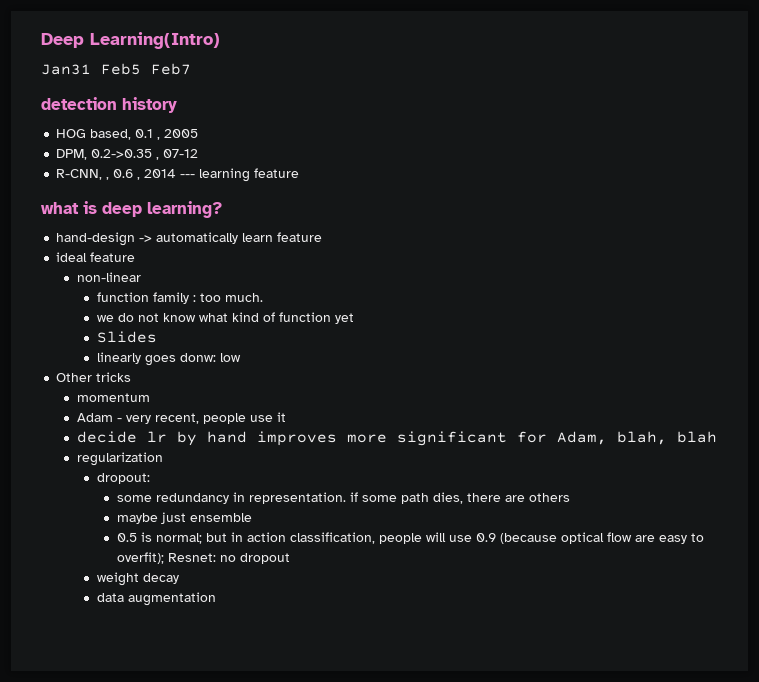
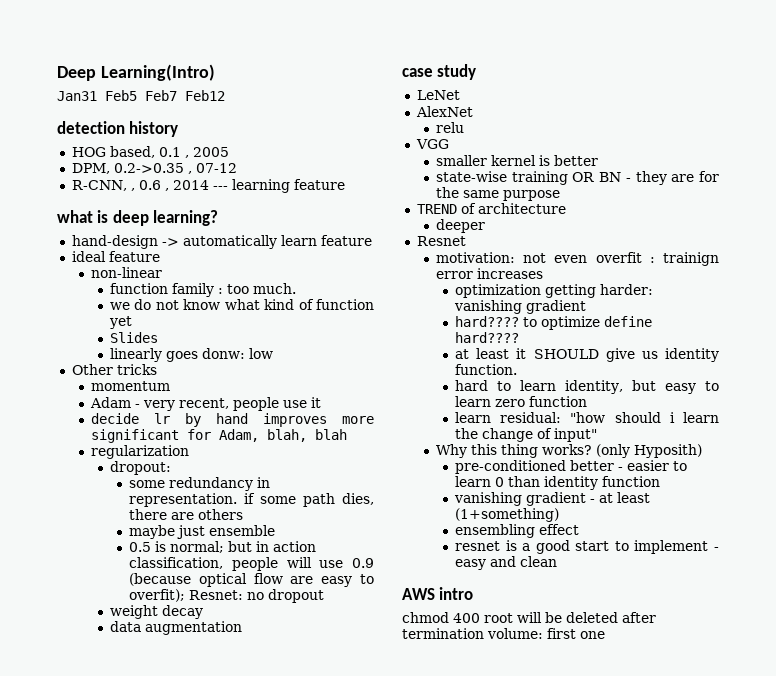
- Jan31 Feb5 Feb7
+ Jan31 Feb5 Feb7 Feb12
+ case study
+ LeNet
+ AlexNet
+ relu
+ VGG
+ smaller kernel is better
+ state-wise training OR BN - they are for the same purpose
+ TREND of architecture
+ deeper
+ Resnet
+ motivation: not even overfit : trainign error increases
+ optimization getting harder: vanishing gradient
+ hard???? to optimize define hard????
+ at least it SHOULD give us identity function.
+ hard to learn identity, but easy to learn zero function
+ learn residual: "how should i learn the change of input"
+ Why this thing works? (only Hyposith)
+ pre-conditioned better - easier to learn 0 than identity function
+ vanishing gradient - at least (1+something)
+ ensembling effect
+ resnet is a good start to implement - easy and clean
+ AWS intro
+ chmod 400 root will be deleted after termination volume: first one

